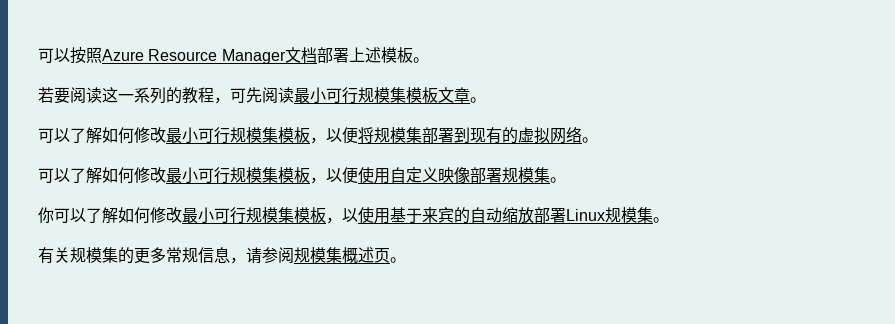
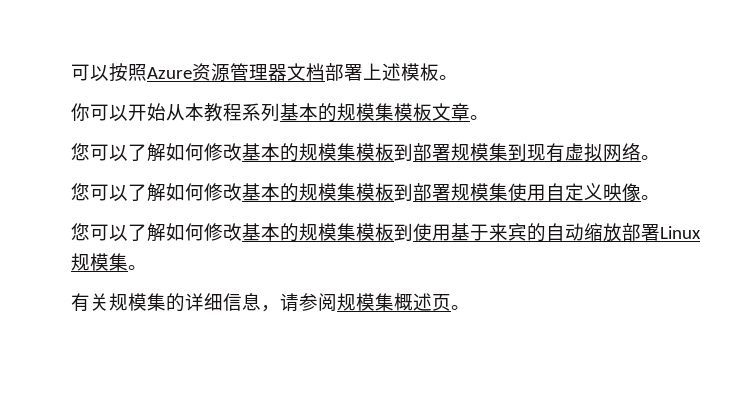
- 可以按照Azure Resource Manager文档部署上述模板。
+ 可以按照Azure资源管理器文档部署上述模板。
- 若要阅读这一系列的教程，可先阅读最小可行规模集模板文章。
+ 你可以开始从本教程系列基本的规模集模板文章。
- 可以了解如何修改最小可行规模集模板，以便将规模集部署到现有的虚拟网络。
+ 您可以了解如何修改基本的规模集模板到部署规模集到现有虚拟网络。
- 可以了解如何修改最小可行规模集模板，以便使用自定义映像部署规模集。
- 你可以了解如何修改最小可行规模集模板，以使用基于来宾的自动缩放部署Linux规模集。
+ 您可以了解如何修改基本的规模集模板到部署规模集使用自定义映像。
+ 您可以了解如何修改基本的规模集模板到使用基于来宾的自动缩放部署Linux规模集。
- 有关规模集的更多常规信息，请参阅规模集概述页。
+ 有关规模集的详细信息，请参阅规模集概述页。

